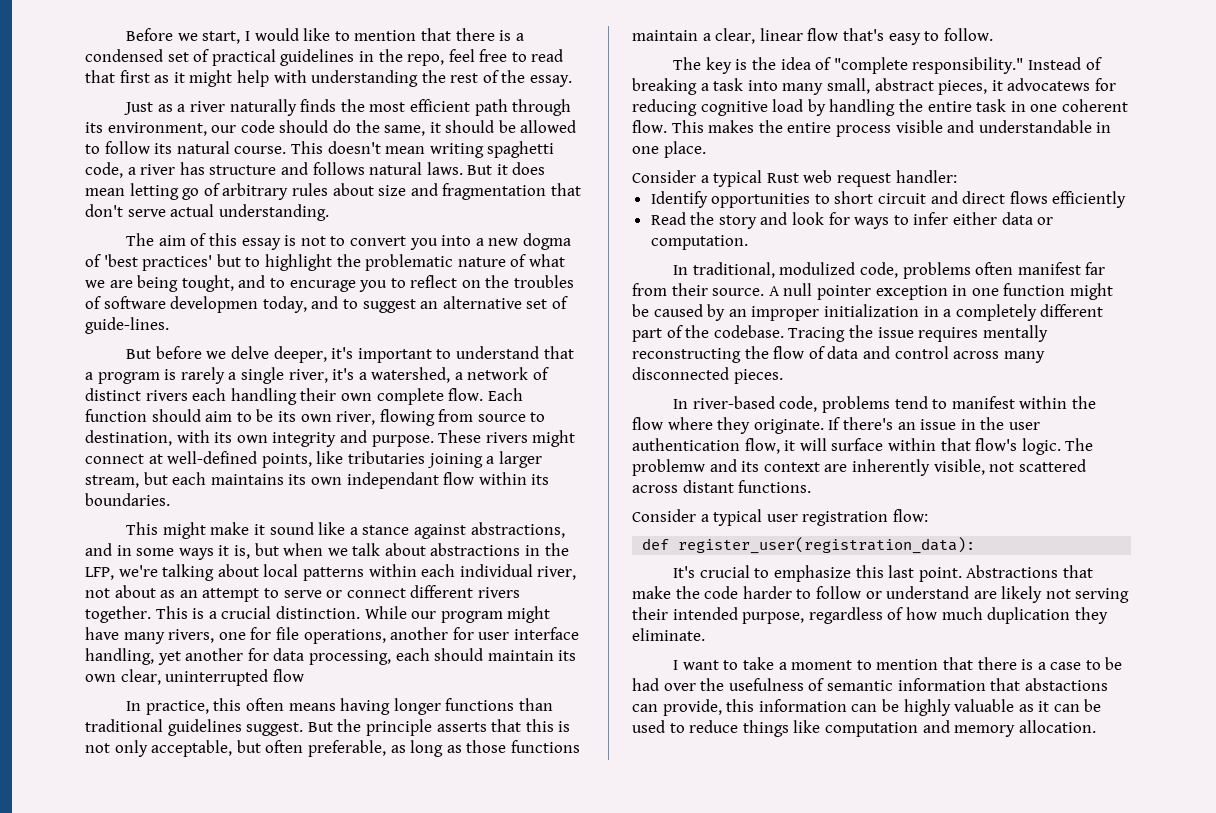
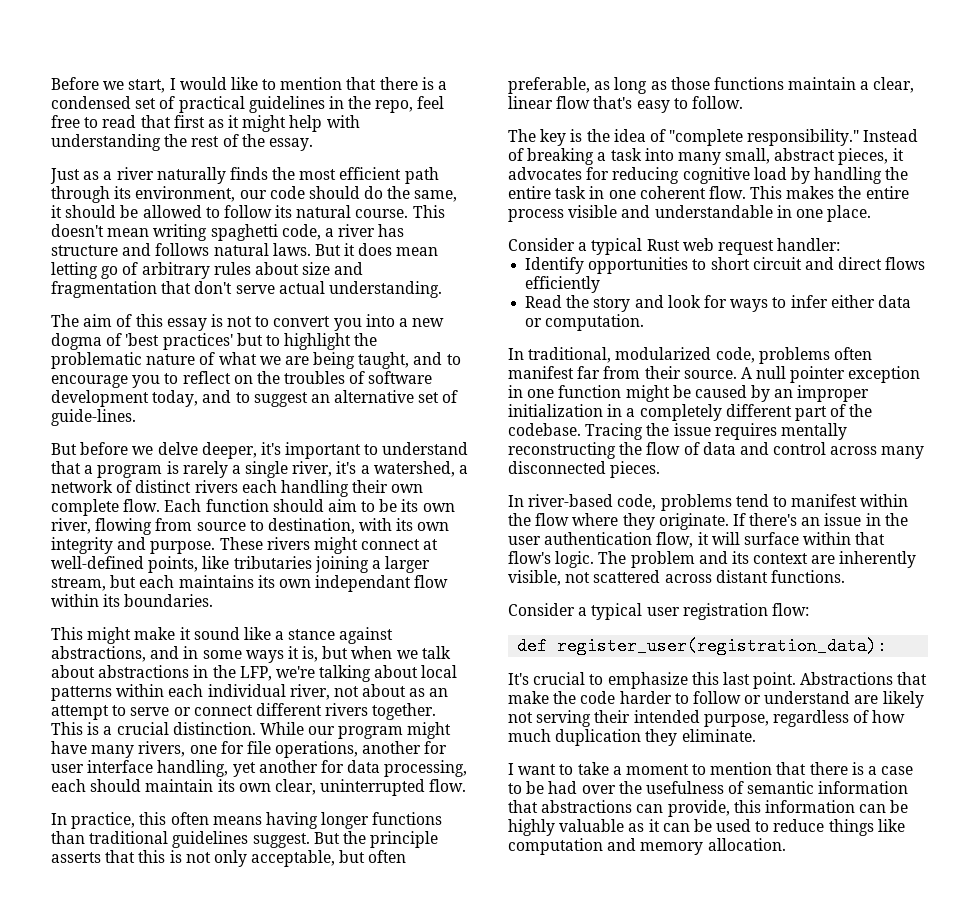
- The aim of this essay is not to convert you into a new dogma of 'best practices' but to highlight the problematic nature of what we are being tought, and to encurage you to reflect on the troubles of software developmen today, and to suggest an alternative set of guide-lines.
+ The aim of this essay is not to convert you into a new dogma of 'best practices' but to highlight the problematic nature of what we are being taught, and to encourage you to reflect on the troubles of software development today, and to suggest an alternative set of guide-lines.
- While our program might have many rivers, one for file operations, another for user interface handling, yet another for data processing, each should maintain its own clear, uninterrupted flow
+ While our program might have many rivers, one for file operations, another for user interface handling, yet another for data processing, each should maintain its own clear, uninterrupted flow.
- Instead of breaking a task into many small, abstract pieces, it advocatews for reducing cognitive load by handling the entire task in one coherent flow.
+ Instead of breaking a task into many small, abstract pieces, it advocates for reducing cognitive load by handling the entire task in one coherent flow.
- In traditional, modulized code, problems often manifest far from their source.
+ In traditional, modularized code, problems often manifest far from their source.
- The problemw and its context are inherently visible, not scattered across distant functions.
+ The problem and its context are inherently visible, not scattered across distant functions.
- I want to take a moment to mention that there is a case to be had over the usefulness of semantic information that abstactions can provide, this information can be highly valuable as it can be used to reduce things like computation and memory allocation.
+ I want to take a moment to mention that there is a case to be had over the usefulness of semantic information that abstractions can provide, this information can be highly valuable as it can be used to reduce things like computation and memory allocation.

